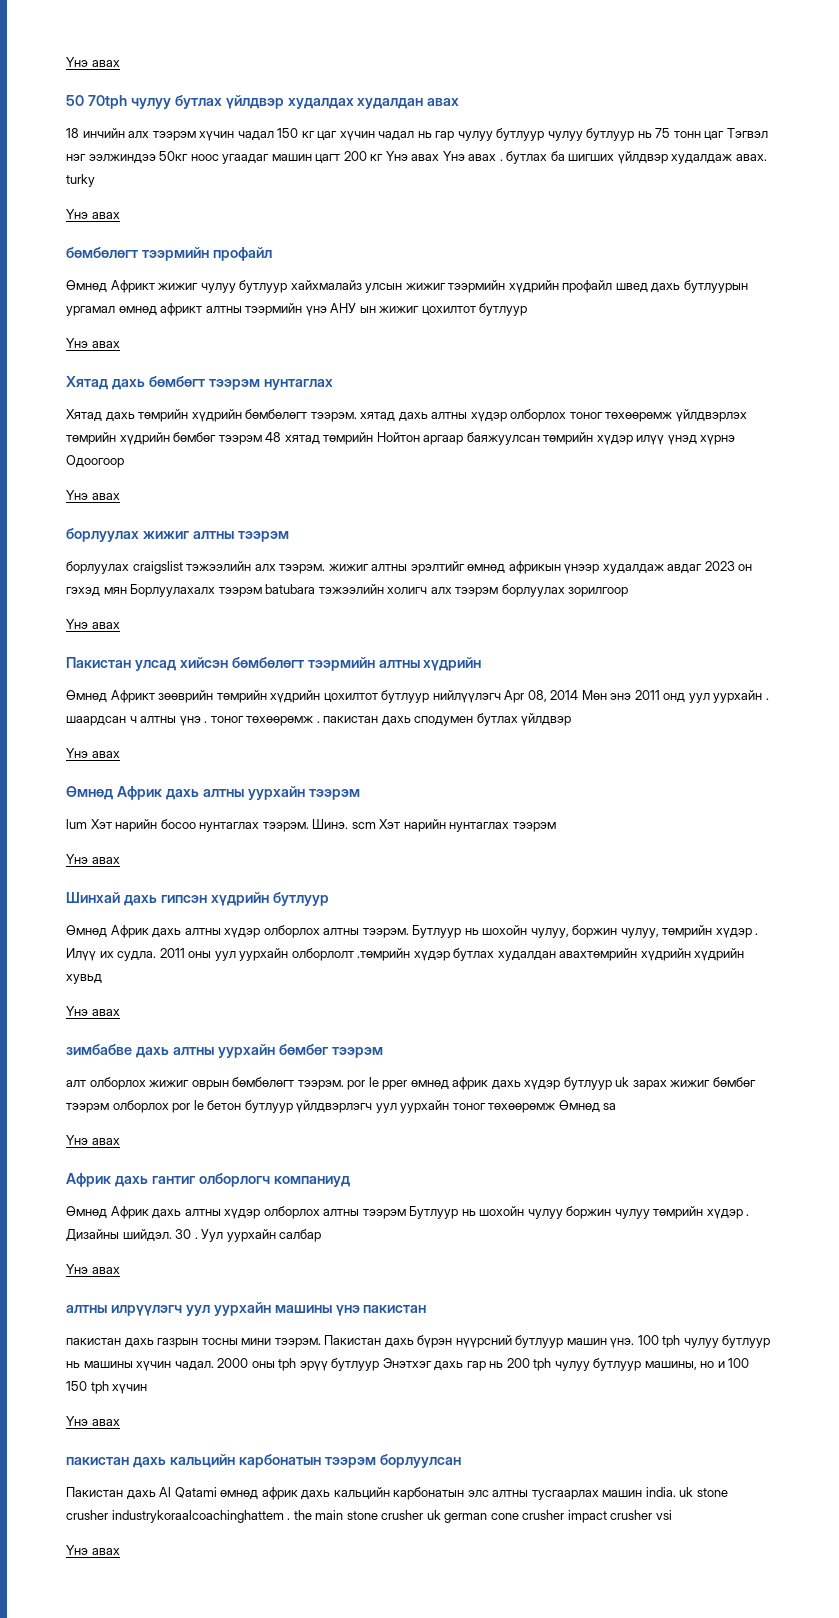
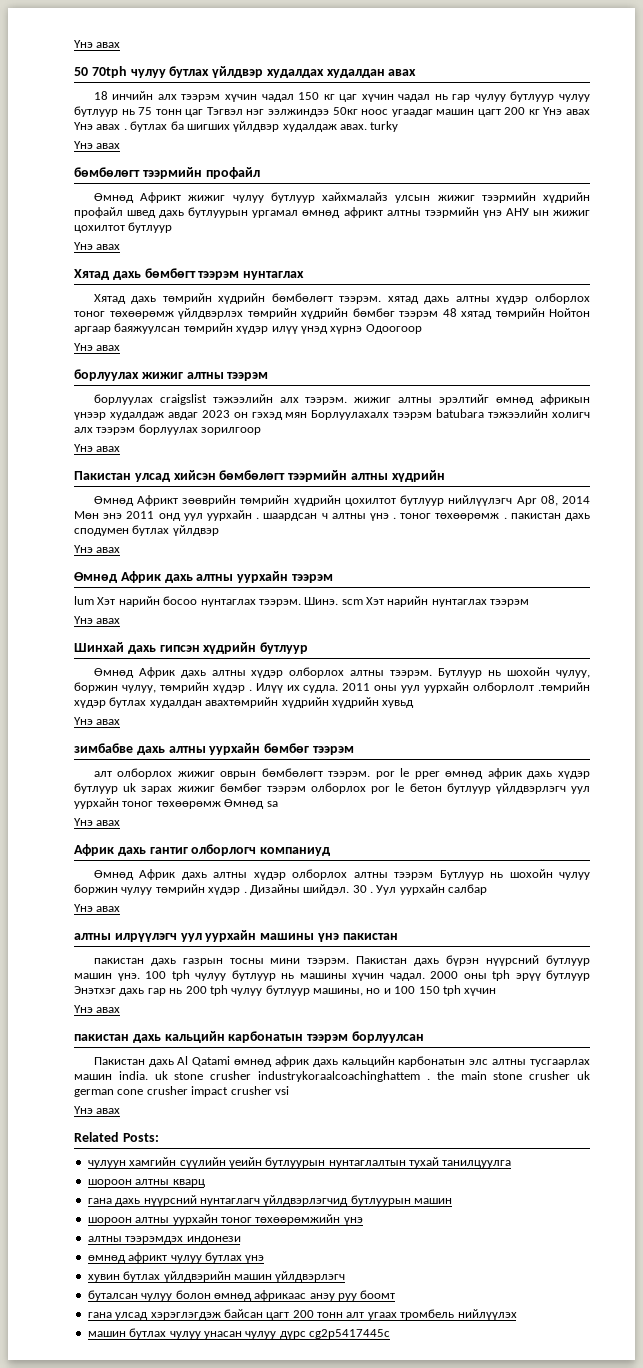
+ Related Posts:
+ чулуун хамгийн сүүлийн үеийн бутлуурын нунтаглалтын тухай танилцуулга
+ шороон алтны кварц
+ гана дахь нүүрсний нунтаглагч үйлдвэрлэгчид бутлуурын машин
+ шороон алтны уурхайн тоног төхөөрөмжийн үнэ
+ алтны тээрэмдэх индонези
+ өмнөд африкт чулуу бутлах үнэ
+ хувин бутлах үйлдвэрийн машин үйлдвэрлэгч
+ буталсан чулуу болон өмнөд африкаас анэу руу боомт
+ гана улсад хэрэглэгдэж байсан цагт 200 тонн алт угаах тромбель нийлүүлэх
+ машин бутлах чулуу унасан чулуу дүрс cg2p5417445c

